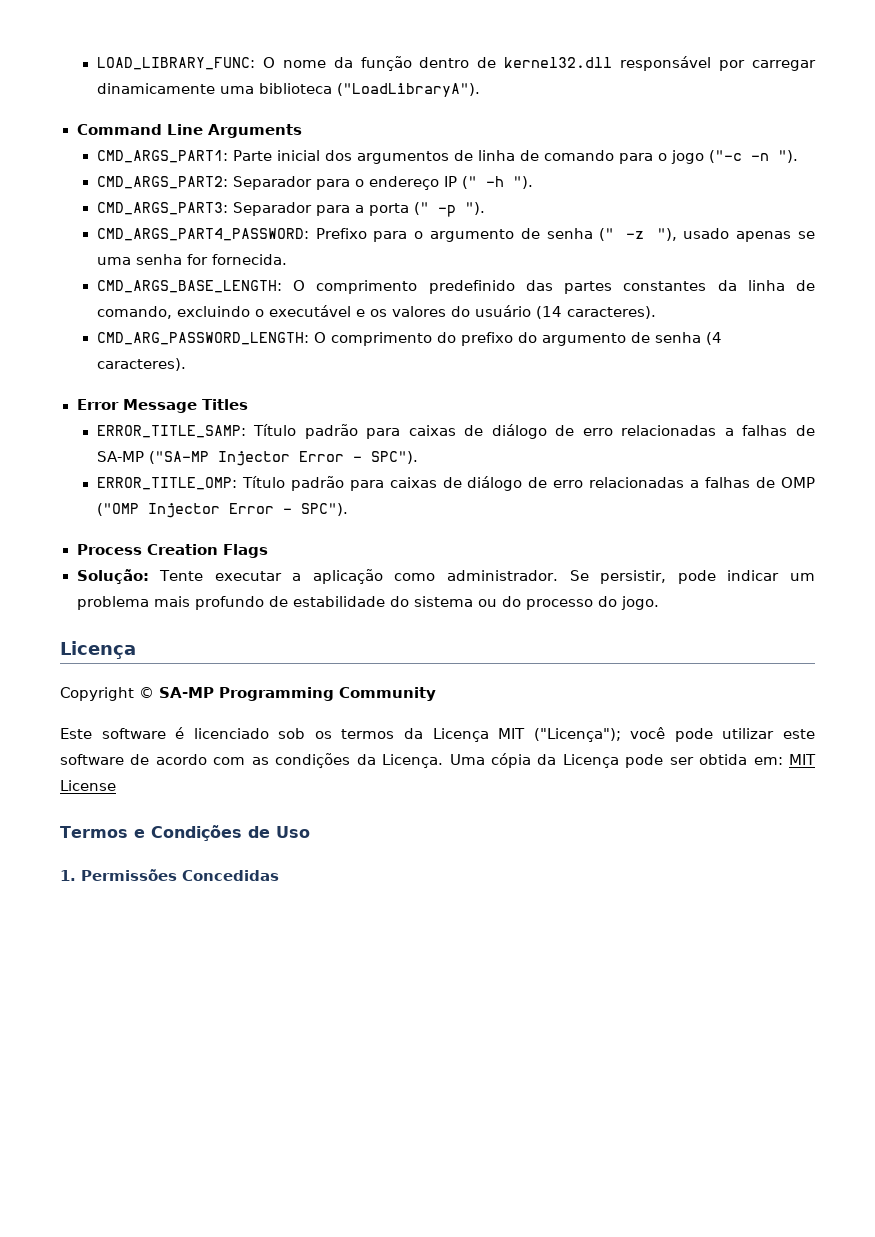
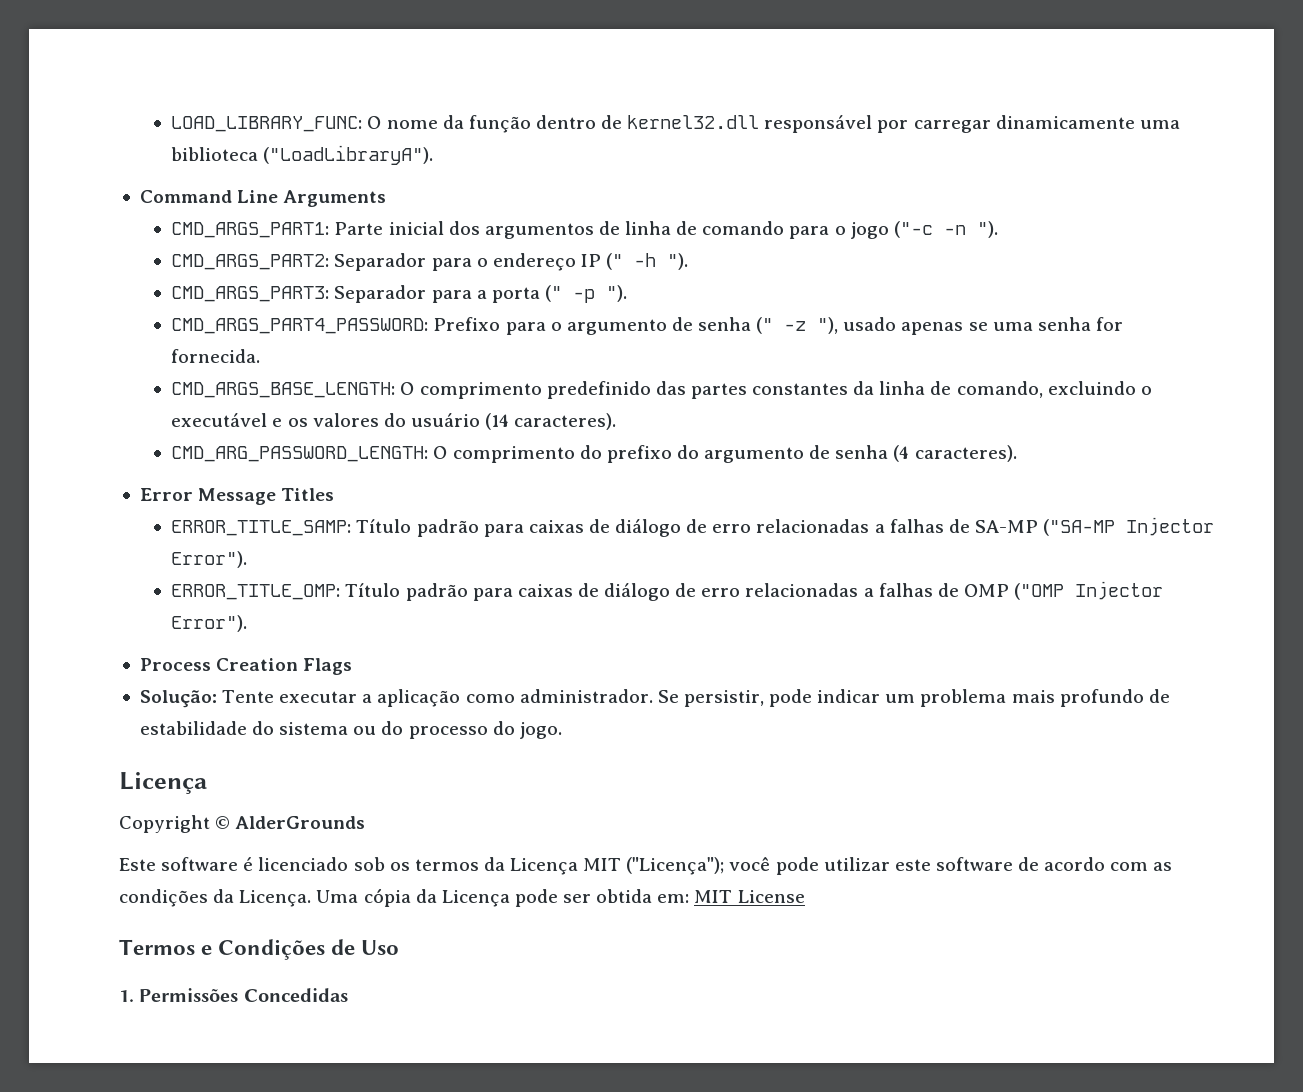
- ERROR_TITLE_SAMP: Título padrão para caixas de diálogo de erro relacionadas a falhas de SA-MP ("SA-MP Injector Error - SPC").
+ ERROR_TITLE_SAMP: Título padrão para caixas de diálogo de erro relacionadas a falhas de SA-MP ("SA-MP Injector Error").
- ERROR_TITLE_OMP: Título padrão para caixas de diálogo de erro relacionadas a falhas de OMP ("OMP Injector Error - SPC").
+ ERROR_TITLE_OMP: Título padrão para caixas de diálogo de erro relacionadas a falhas de OMP ("OMP Injector Error").
- Copyright © SA-MP Programming Community
+ Copyright © AlderGrounds

